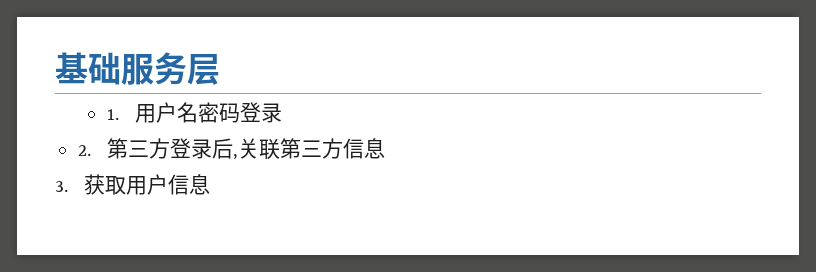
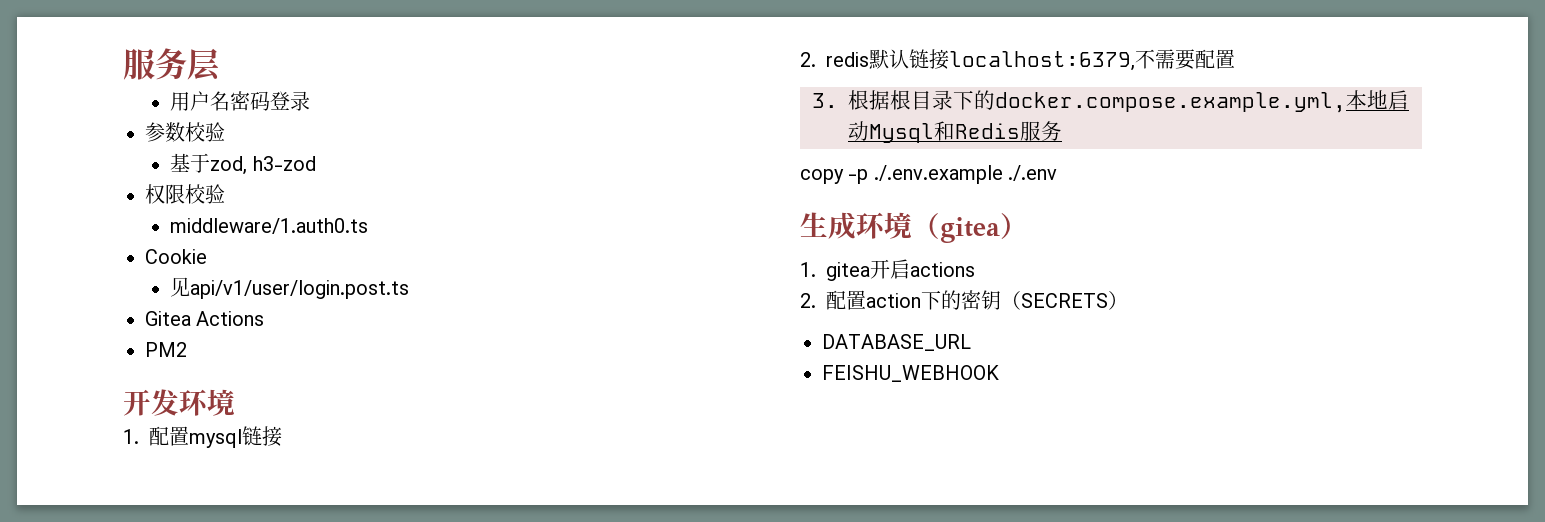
- 基础服务层
+ 服务层
- 1.用户名密码登录
+ 用户名密码登录
- 2.第三方登录后,关联第三方信息
- 3.获取用户信息
+ 参数校验
+ 基于zod, h3-zod
+ 权限校验
+ middleware/1.auth0.ts
+ Cookie
+ 见api/v1/user/login.post.ts
+ Gitea Actions
+ PM2
+ 开发环境
+ 1.配置mysql链接
+ 2. redis默认链接localhost:6379,不需要配置
+ 3.根据根目录下的docker.compose.example.yml,本地启动Mysql和Redis服务
+ copy -p ./.env.example ./.env
+ 生成环境（gitea）
+ 1. gitea开启actions
+ 2.配置action下的密钥（SECRETS）
+ DATABASE_URL
+ FEISHU_WEBHOOK

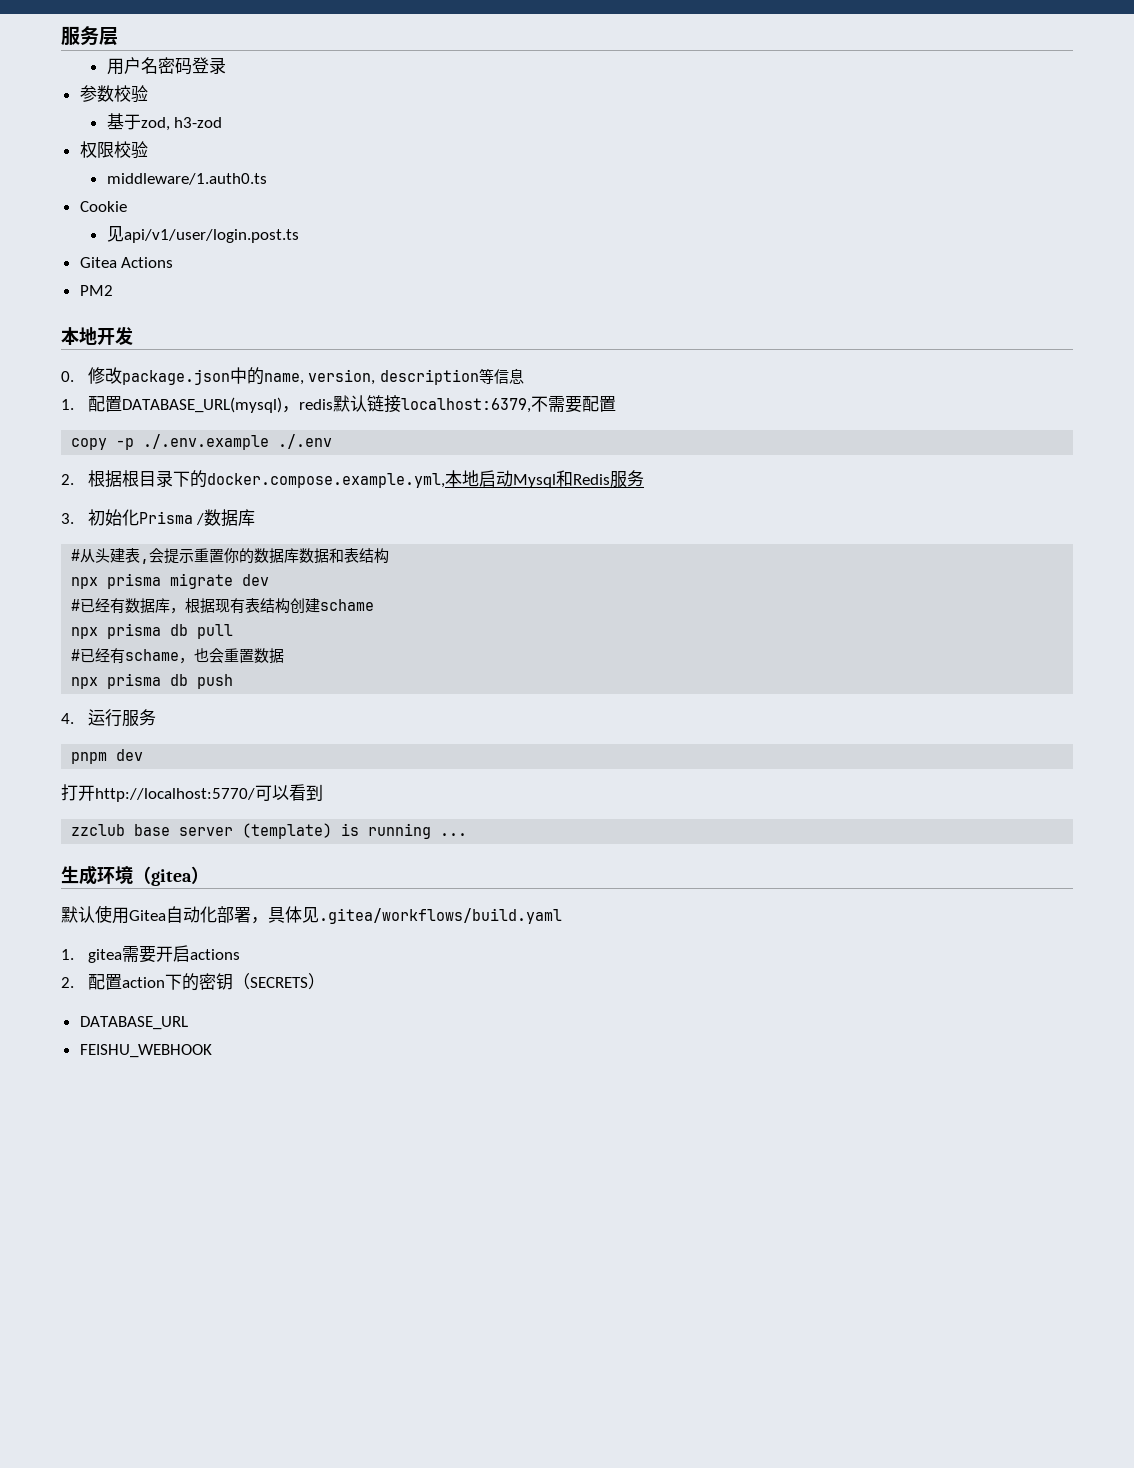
- 开发环境
+ 本地开发
+ 0.修改package.json中的name, version, description等信息
- 1.配置mysql链接
- 2. redis默认链接localhost:6379,不需要配置
+ 1.配置DATABASE_URL(mysql)，redis默认链接localhost:6379,不需要配置
- 3.根据根目录下的docker.compose.example.yml,本地启动Mysql和Redis服务
+ copy -p ./.env.example ./.env
+ 2.根据根目录下的docker.compose.example.yml,本地启动Mysql和Redis服务
- copy -p ./.env.example ./.env
+ 3.初始化Prisma /数据库
+ #从头建表,会提示重置你的数据库数据和表结构
+ npx prisma migrate dev
+ #已经有数据库，根据现有表结构创建schame
+ npx prisma db pull
+ #已经有schame，也会重置数据
+ npx prisma db push
+ 4.运行服务
+ pnpm dev
+ 打开http://localhost:5770/可以看到
+ zzclub base server (template) is running ...
  生成环境（gitea）
+ 默认使用Gitea自动化部署，具体见.gitea/workflows/build.yaml
- 1. gitea开启actions
+ 1. gitea需要开启actions

